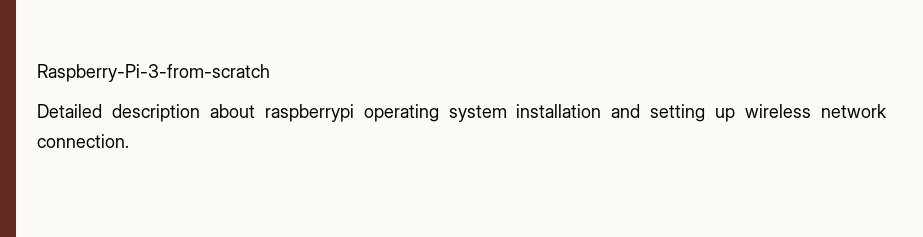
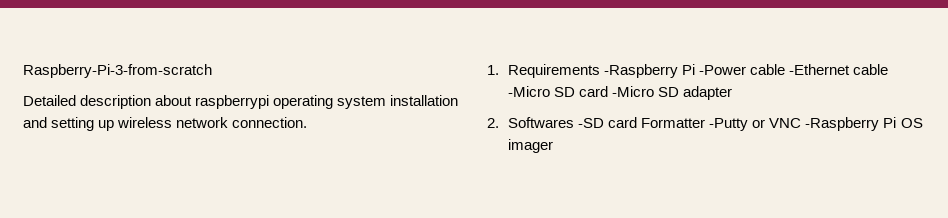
+ 1. Requirements -Raspberry Pi -Power cable -Ethernet cable -Micro SD card -Micro SD adapter
+ 2. Softwares -SD card Formatter -Putty or VNC -Raspberry Pi OS imager

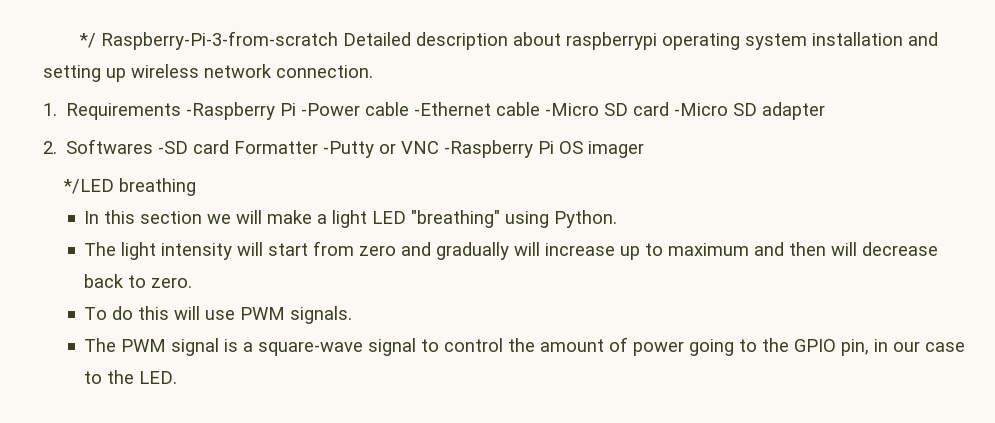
- Raspberry-Pi-3-from-scratch
- Detailed description about raspberrypi operating system installation and setting up wireless network connection.
+ */ Raspberry-Pi-3-from-scratch Detailed description about raspberrypi operating system installation and setting up wireless network connection.
+ */LED breathing
+ In this section we will make a light LED "breathing" using Python.
+ The light intensity will start from zero and gradually will increase up to maximum and then will decrease back to zero.
+ To do this will use PWM signals.
+ The PWM signal is a square-wave signal to control the amount of power going to the GPIO pin, in our case to the LED.

